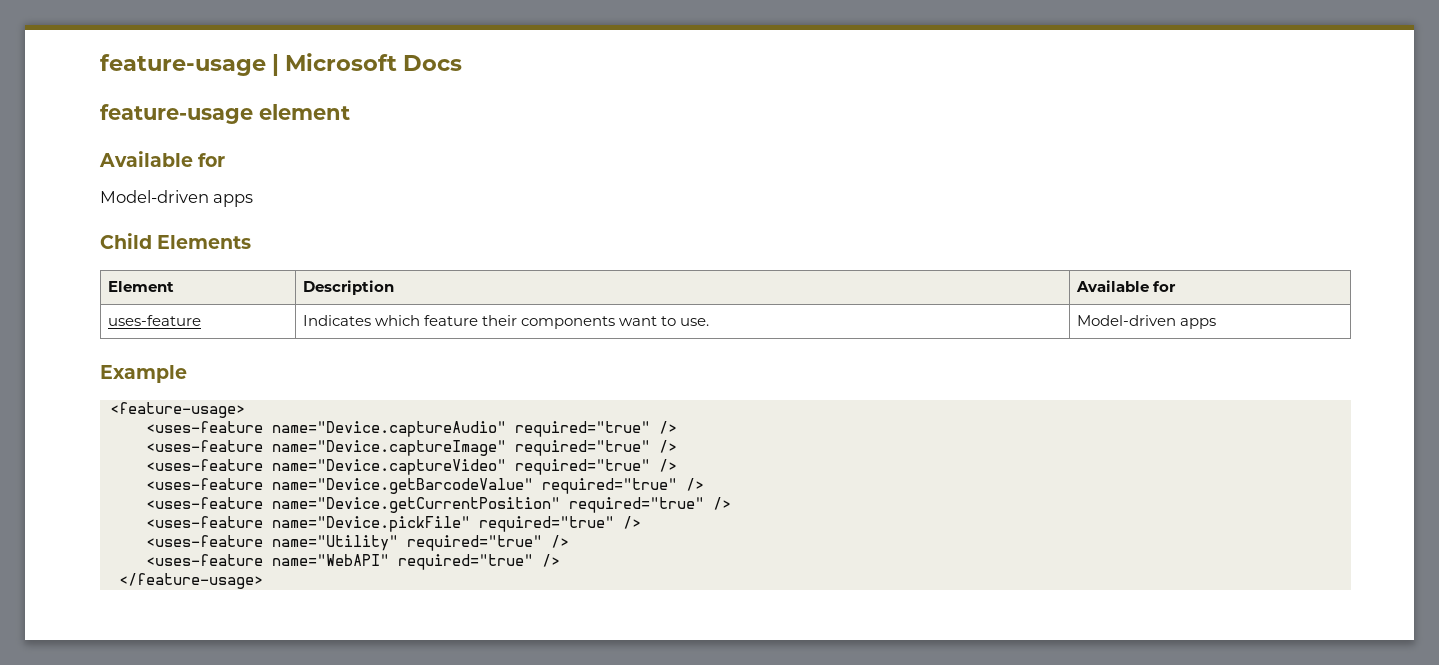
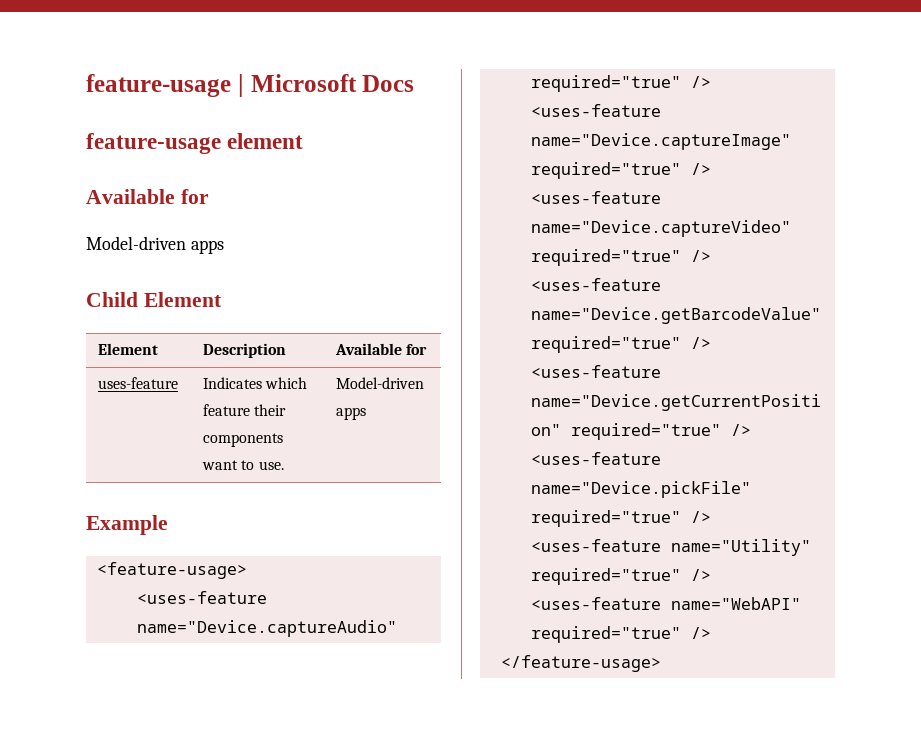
- Child Elements
+ Child Element

